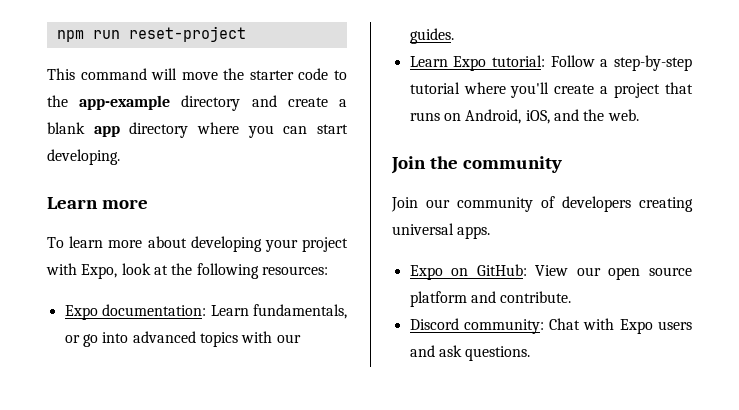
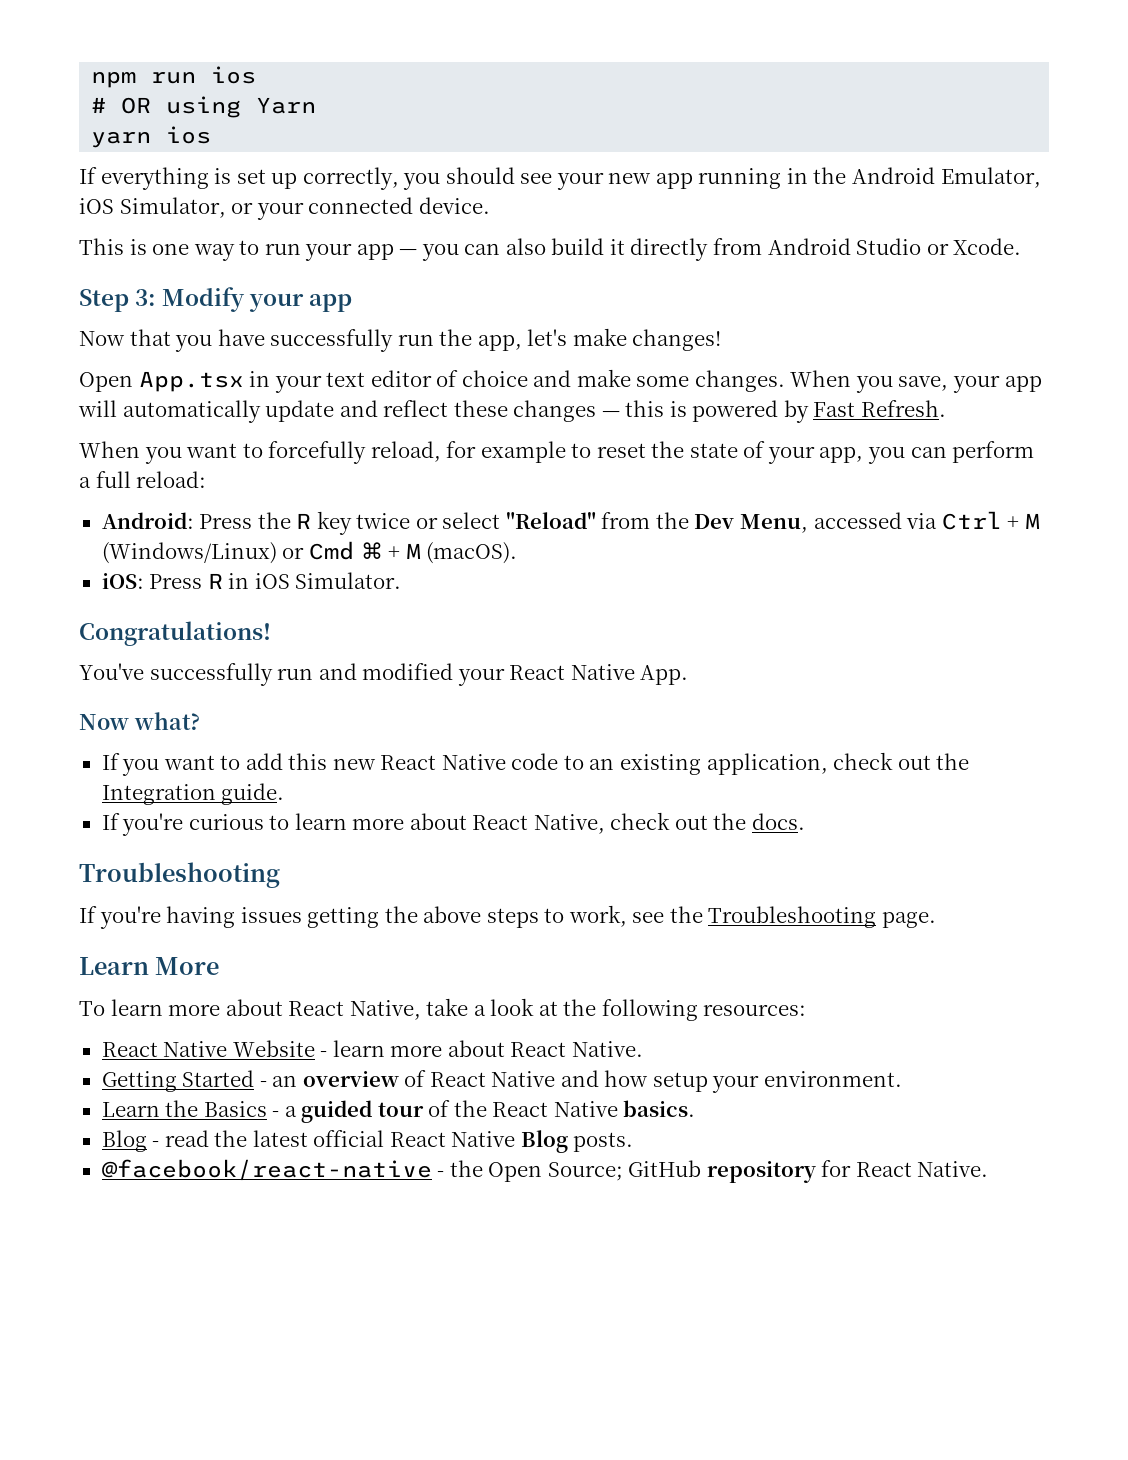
- npm run reset-project
- This command will move the starter code to the app-example directory and create a blank app directory where you can start developing.
- Learn more
+ npm run ios
+ # OR using Yarn
+ yarn ios
+ If everything is set up correctly, you should see your new app running in the Android Emulator, iOS Simulator, or your connected device.
+ This is one way to run your app — you can also build it directly from Android Studio or Xcode.
+ Step 3: Modify your app
+ Now that you have successfully run the app, let's make changes!
+ Open App.tsx in your text editor of choice and make some changes. When you save, your app will automatically update and reflect these changes — this is powered by Fast Refresh.
+ When you want to forcefully reload, for example to reset the state of your app, you can perform a full reload:
+ Android: Press the R key twice or select "Reload" from the Dev Menu, accessed via Ctrl + M (Windows/Linux) or Cmd ⌘ + M (macOS).
+ iOS: Press R in iOS Simulator.
+ Congratulations!
+ You've successfully run and modified your React Native App.
+ Now what?
+ If you want to add this new React Native code to an existing application, check out the Integration guide.
+ If you're curious to learn more about React Native, check out the docs.
+ Troubleshooting
+ If you're having issues getting the above steps to work, see the Troubleshooting page.
+ Learn More
- To learn more about developing your project with Expo, look at the following resources:
+ To learn more about React Native, take a look at the following resources:
- Expo documentation: Learn fundamentals, or go into advanced topics with our guides.
- Learn Expo tutorial: Follow a step-by-step tutorial where you'll create a project that runs on Android, iOS, and the web.
- Join the community
- Join our community of developers creating universal apps.
- Expo on GitHub: View our open source platform and contribute.
- Discord community: Chat with Expo users and ask questions.
+ React Native Website - learn more about React Native.
+ Getting Started - an overview of React Native and how setup your environment.
+ Learn the Basics - a guided tour of the React Native basics.
+ Blog - read the latest official React Native Blog posts.
+ @facebook/react-native - the Open Source; GitHub repository for React Native.

